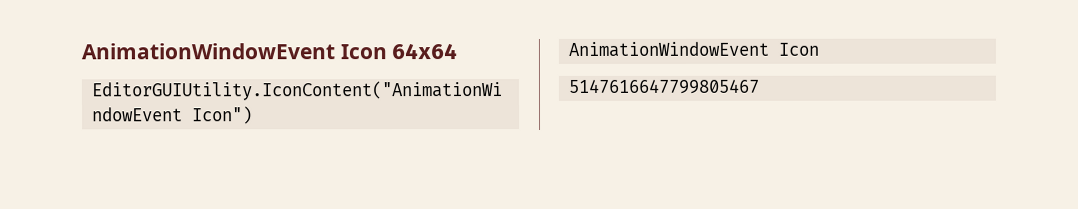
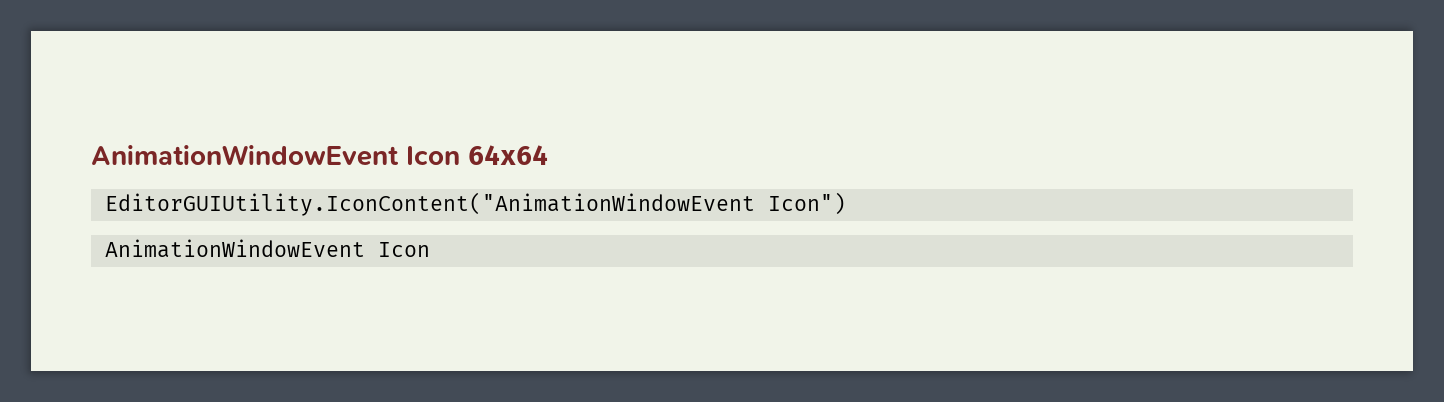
- 5147616647799805467

